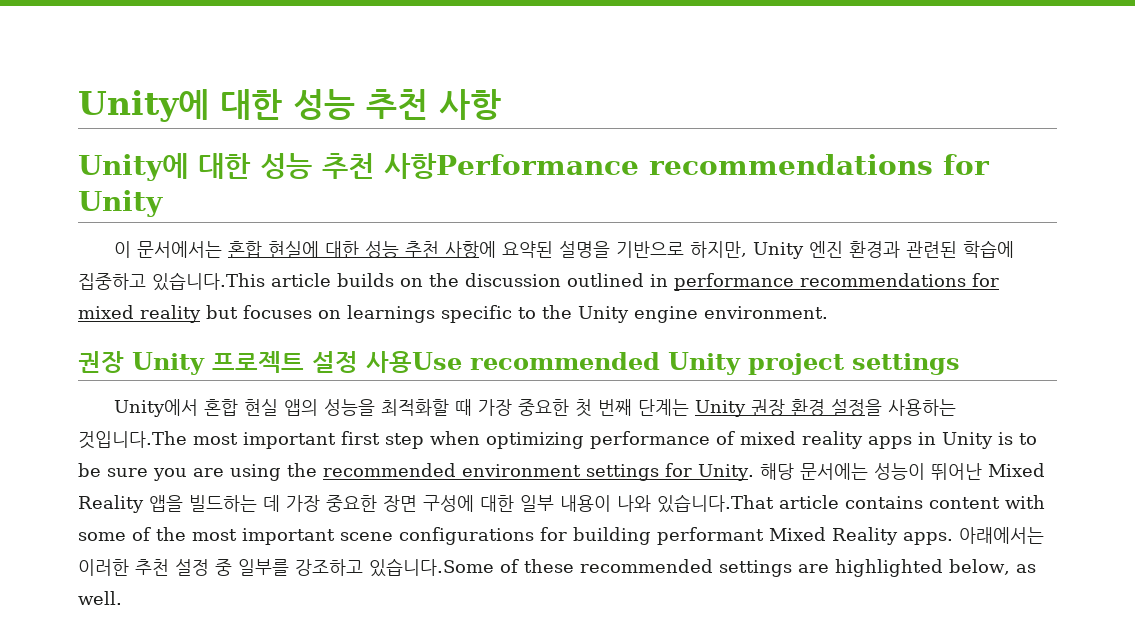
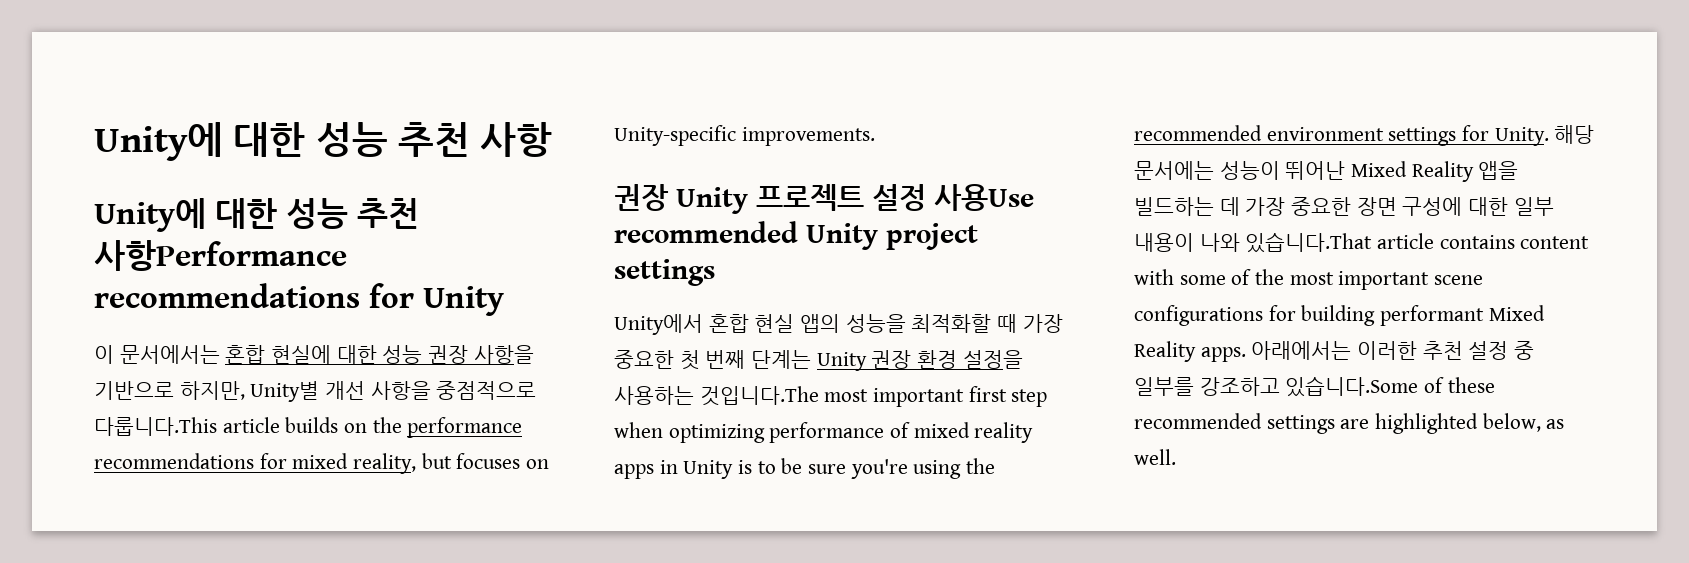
- 이 문서에서는 혼합 현실에 대한 성능 추천 사항에 요약된 설명을 기반으로 하지만, Unity 엔진 환경과 관련된 학습에 집중하고 있습니다.This article builds on the discussion outlined in performance recommendations for mixed reality but focuses on learnings specific to the Unity engine environment.
+ 이 문서에서는 혼합 현실에 대한 성능 권장 사항을 기반으로 하지만, Unity별 개선 사항을 중점적으로 다룹니다.This article builds on the performance recommendations for mixed reality, but focuses on Unity-specific improvements.
- Unity에서 혼합 현실 앱의 성능을 최적화할 때 가장 중요한 첫 번째 단계는 Unity 권장 환경 설정을 사용하는 것입니다.The most important first step when optimizing performance of mixed reality apps in Unity is to be sure you are using the recommended environment settings for Unity.
+ Unity에서 혼합 현실 앱의 성능을 최적화할 때 가장 중요한 첫 번째 단계는 Unity 권장 환경 설정을 사용하는 것입니다.The most important first step when optimizing performance of mixed reality apps in Unity is to be sure you're using the recommended environment settings for Unity.

